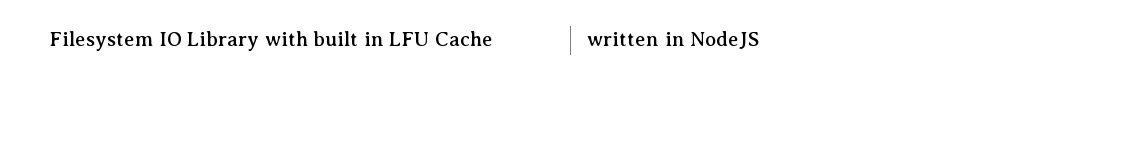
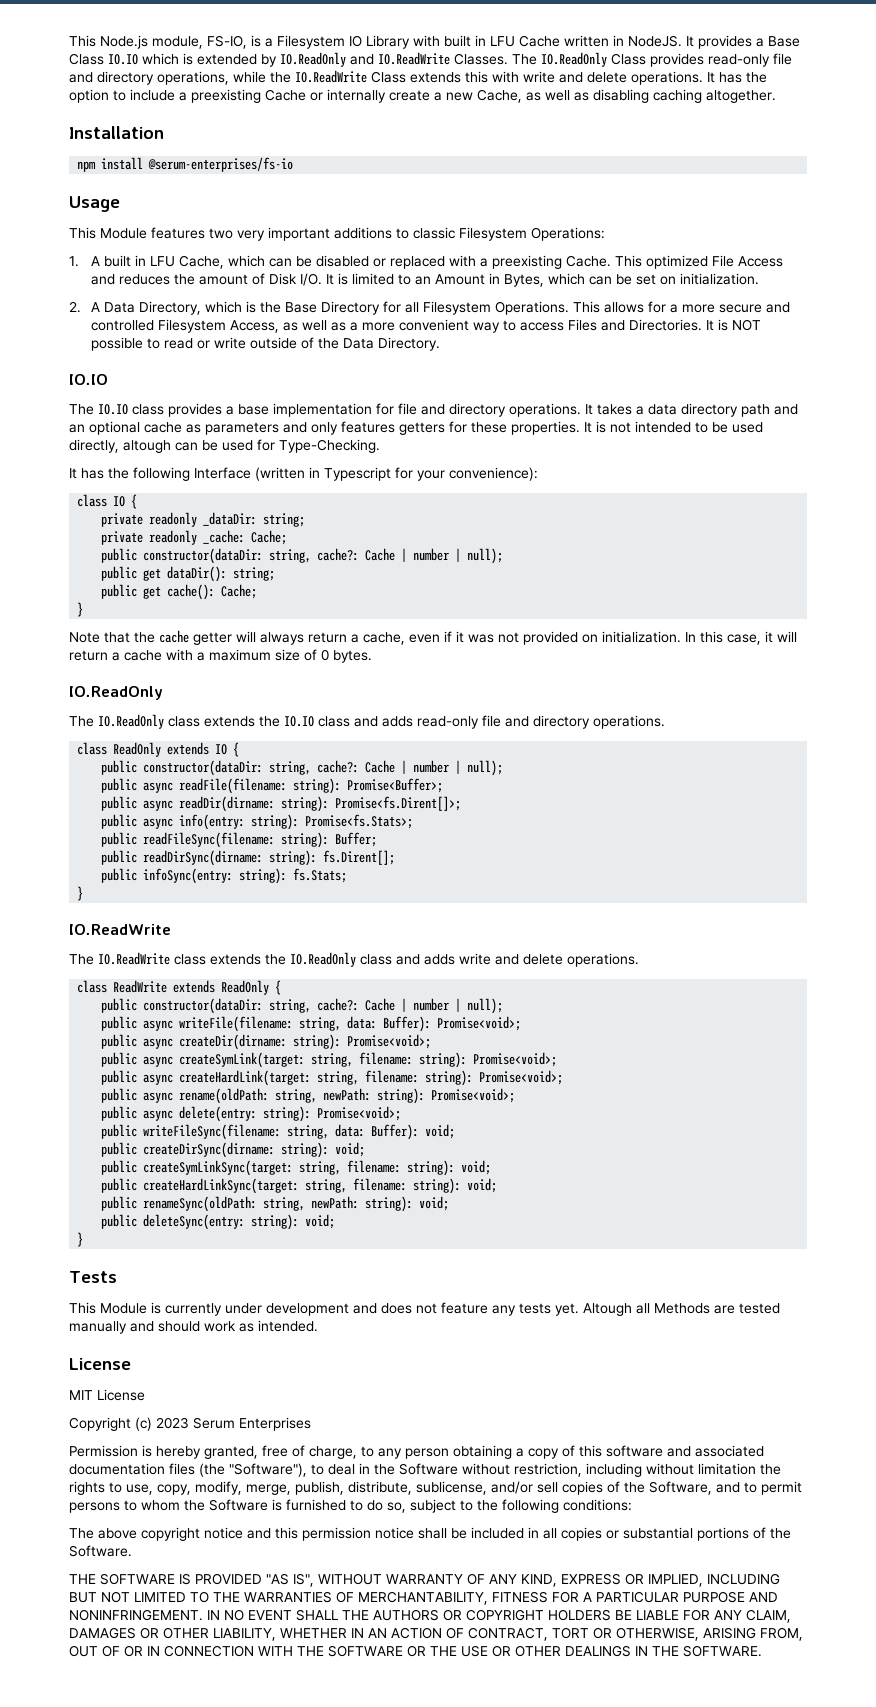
- Filesystem IO Library with built in LFU Cache written in NodeJS
+ This Node.js module, FS-IO, is a Filesystem IO Library with built in LFU Cache written in NodeJS. It provides a Base Class IO.IO which is extended by IO.ReadOnly and IO.ReadWrite Classes. The IO.ReadOnly Class provides read-only file and directory operations, while the IO.ReadWrite Class extends this with write and delete operations. It has the option to include a preexisting Cache or internally create a new Cache, as well as disabling caching altogether.
+ Installation
+ npm install @serum-enterprises/fs-io
+ Usage
+ This Module features two very important additions to classic Filesystem Operations:
+ 1. A built in LFU Cache, which can be disabled or replaced with a preexisting Cache. This optimized File Access and reduces the amount of Disk I/O. It is limited to an Amount in Bytes, which can be set on initialization.
+ 2. A Data Directory, which is the Base Directory for all Filesystem Operations. This allows for a more secure and controlled Filesystem Access, as well as a more convenient way to access Files and Directories. It is NOT possible to read or write outside of the Data Directory.
+ IO.IO
+ The IO.IO class provides a base implementation for file and directory operations. It takes a data directory path and an optional cache as parameters and only features getters for these properties. It is not intended to be used directly, altough can be used for Type-Checking.
+ It has the following Interface (written in Typescript for your convenience):
+ class IO {
+ private readonly _dataDir: string;
+ private readonly _cache: Cache;
+ public constructor(dataDir: string, cache?: Cache | number | null);
+ public get dataDir(): string;
+ public get cache(): Cache;
+ }
+ Note that the cache getter will always return a cache, even if it was not provided on initialization. In this case, it will return a cache with a maximum size of 0 bytes.
+ IO.ReadOnly
+ The IO.ReadOnly class extends the IO.IO class and adds read-only file and directory operations.
+ class ReadOnly extends IO {
+ public constructor(dataDir: string, cache?: Cache | number | null);
+ public async readFile(filename: string): Promise<Buffer>;
+ public async readDir(dirname: string): Promise<fs.Dirent[]>;
+ public async info(entry: string): Promise<fs.Stats>;
+ public readFileSync(filename: string): Buffer;
+ public readDirSync(dirname: string): fs.Dirent[];
+ public infoSync(entry: string): fs.Stats;
+ }
+ IO.ReadWrite
+ The IO.ReadWrite class extends the IO.ReadOnly class and adds write and delete operations.
+ class ReadWrite extends ReadOnly {
+ public constructor(dataDir: string, cache?: Cache | number | null);
+ public async writeFile(filename: string, data: Buffer): Promise<void>;
+ public async createDir(dirname: string): Promise<void>;
+ public async createSymLink(target: string, filename: string): Promise<void>;
+ public async createHardLink(target: string, filename: string): Promise<void>;
+ public async rename(oldPath: string, newPath: string): Promise<void>;
+ public async delete(entry: string): Promise<void>;
+ public writeFileSync(filename: string, data: Buffer): void;
+ public createDirSync(dirname: string): void;
+ public createSymLinkSync(target: string, filename: string): void;
+ public createHardLinkSync(target: string, filename: string): void;
+ public renameSync(oldPath: string, newPath: string): void;
+ public deleteSync(entry: string): void;
+ }
+ Tests
+ This Module is currently under development and does not feature any tests yet. Altough all Methods are tested manually and should work as intended.
+ License
+ MIT License
+ Copyright (c) 2023 Serum Enterprises
+ Permission is hereby granted, free of charge, to any person obtaining a copy of this software and associated documentation files (the "Software"), to deal in the Software without restriction, including without limitation the rights to use, copy, modify, merge, publish, distribute, sublicense, and/or sell copies of the Software, and to permit persons to whom the Software is furnished to do so, subject to the following conditions:
+ The above copyright notice and this permission notice shall be included in all copies or substantial portions of the Software.
+ THE SOFTWARE IS PROVIDED "AS IS", WITHOUT WARRANTY OF ANY KIND, EXPRESS OR IMPLIED, INCLUDING BUT NOT LIMITED TO THE WARRANTIES OF MERCHANTABILITY, FITNESS FOR A PARTICULAR PURPOSE AND NONINFRINGEMENT. IN NO EVENT SHALL THE AUTHORS OR COPYRIGHT HOLDERS BE LIABLE FOR ANY CLAIM, DAMAGES OR OTHER LIABILITY, WHETHER IN AN ACTION OF CONTRACT, TORT OR OTHERWISE, ARISING FROM, OUT OF OR IN CONNECTION WITH THE SOFTWARE OR THE USE OR OTHER DEALINGS IN THE SOFTWARE.

